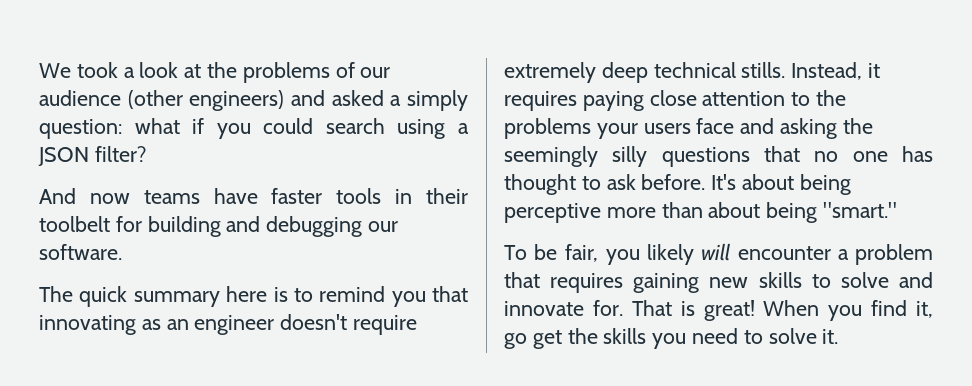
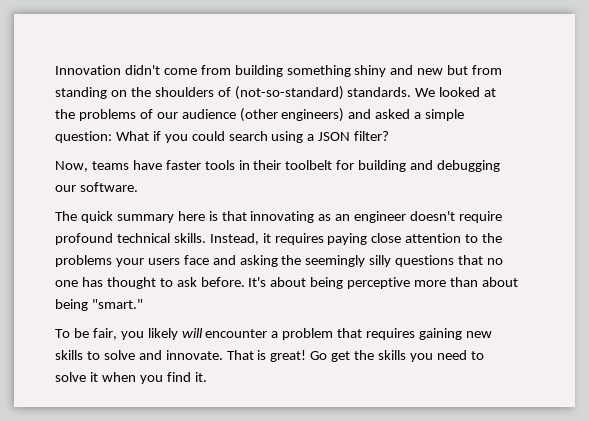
- We took a look at the problems of our audience (other engineers) and asked a simply question: what if you could search using a JSON filter?
+ Innovation didn't come from building something shiny and new but from standing on the shoulders of (not-so-standard) standards. We looked at the problems of our audience (other engineers) and asked a simple question: What if you could search using a JSON filter?
- And now teams have faster tools in their toolbelt for building and debugging our software.
+ Now, teams have faster tools in their toolbelt for building and debugging our software.
- The quick summary here is to remind you that innovating as an engineer doesn't require extremely deep technical stills.
+ The quick summary here is that innovating as an engineer doesn't require profound technical skills.
- To be fair, you likely will encounter a problem that requires gaining new skills to solve and innovate for.
+ To be fair, you likely will encounter a problem that requires gaining new skills to solve and innovate.
- When you find it, go get the skills you need to solve it.
+ Go get the skills you need to solve it when you find it.

